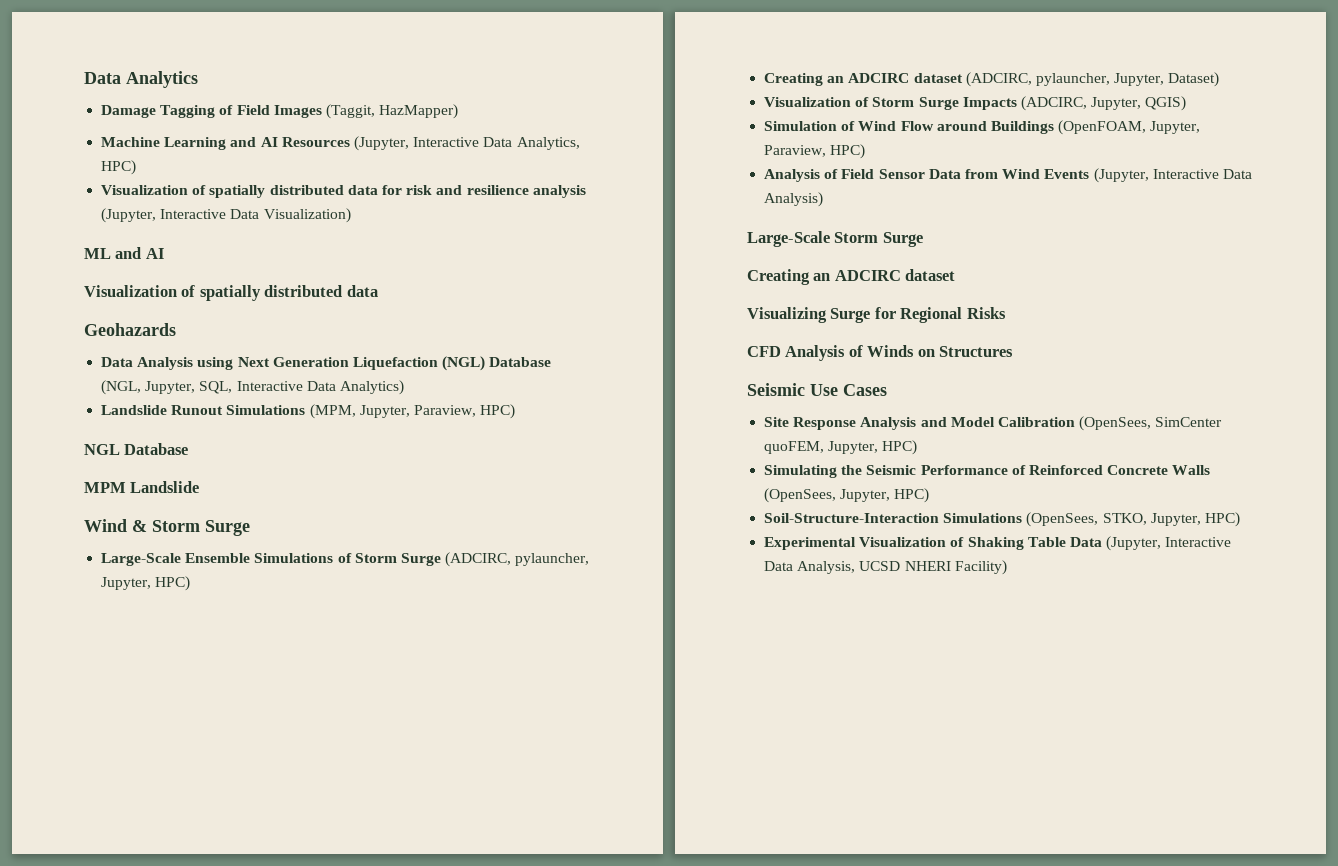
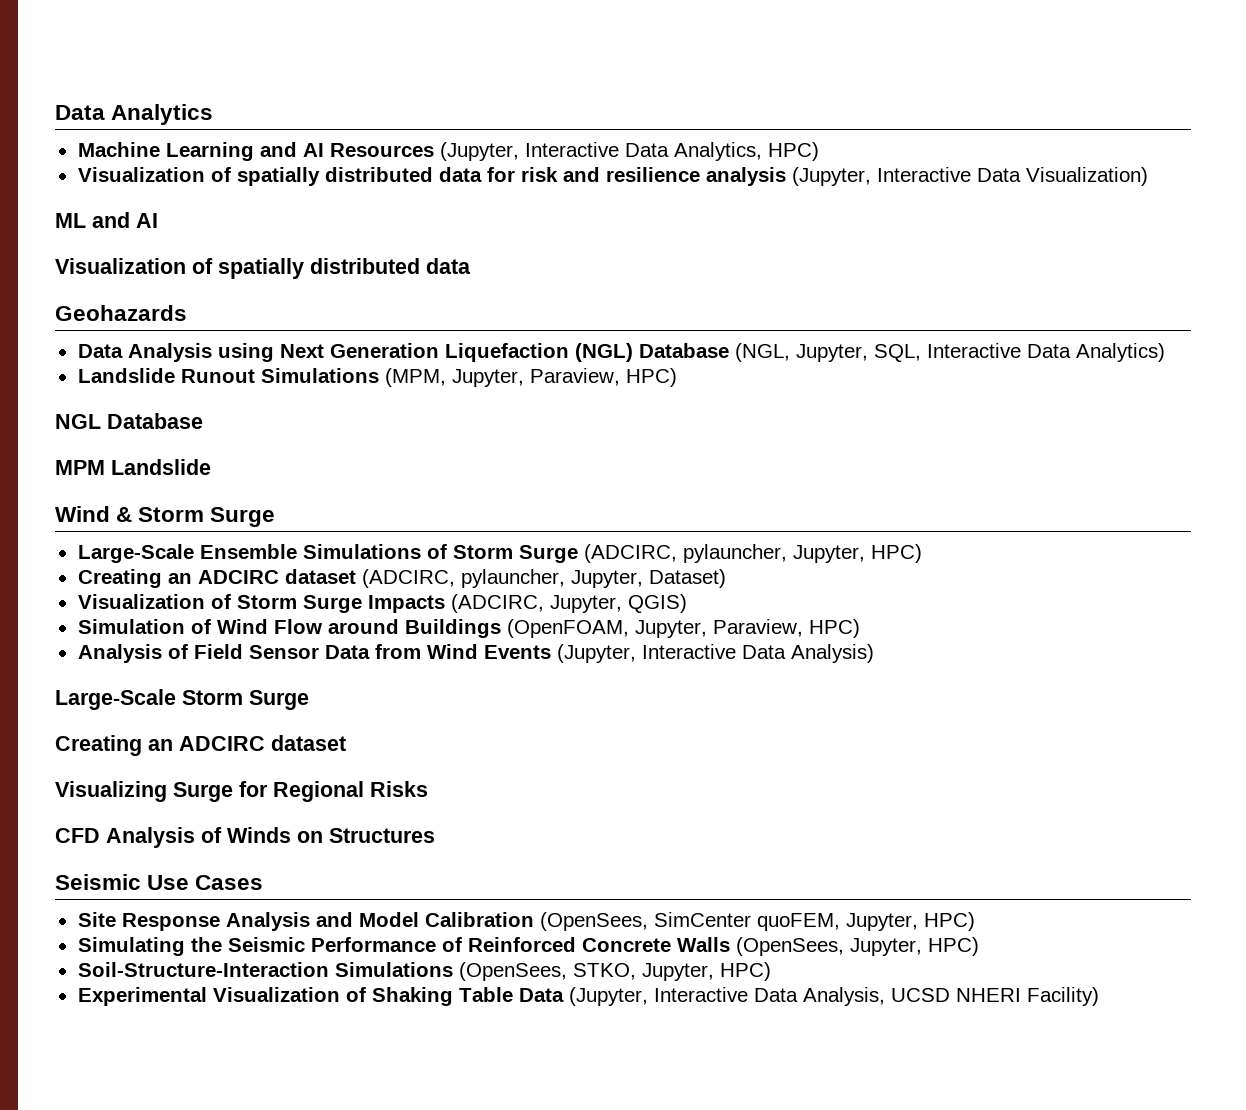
- Damage Tagging of Field Images (Taggit, HazMapper)

